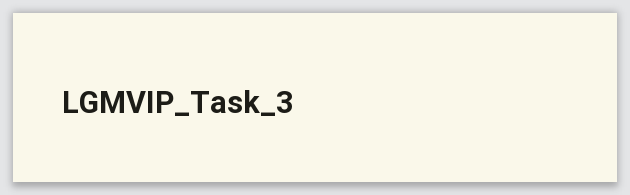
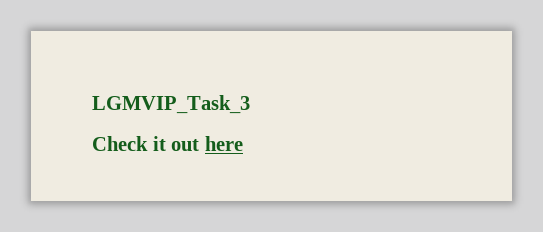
+ Check it out here

